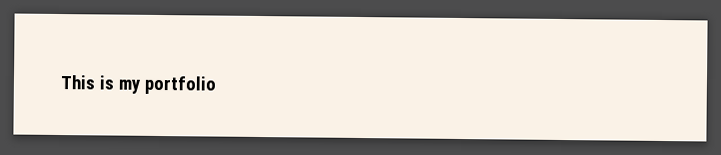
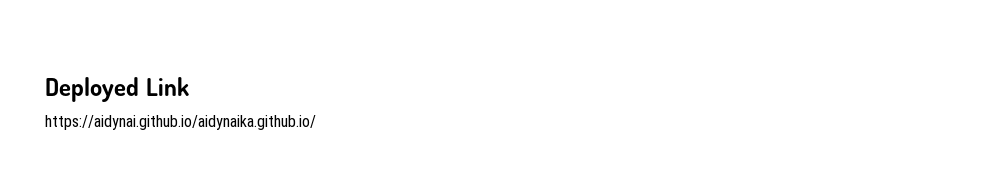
- This is my portfolio
+ Deployed Link
+ https://aidynai.github.io/aidynaika.github.io/

